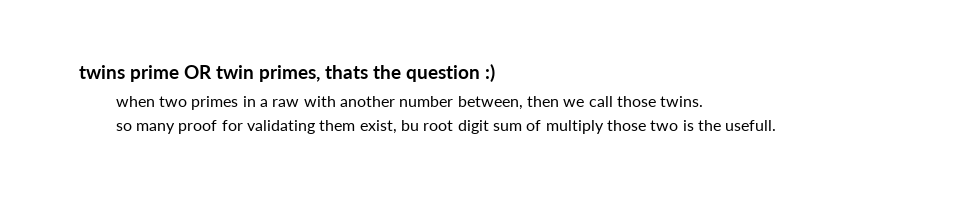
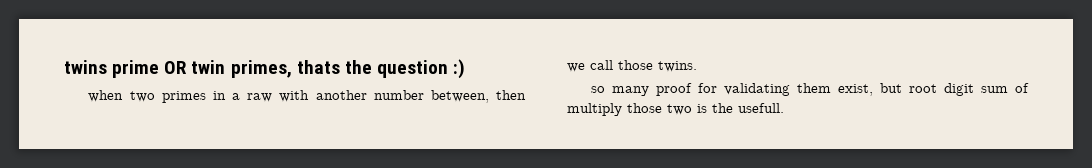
- so many proof for validating them exist, bu root digit sum of multiply those two is the usefull.
+ so many proof for validating them exist, but root digit sum of multiply those two is the usefull.

